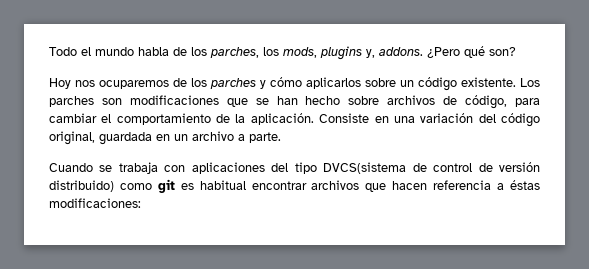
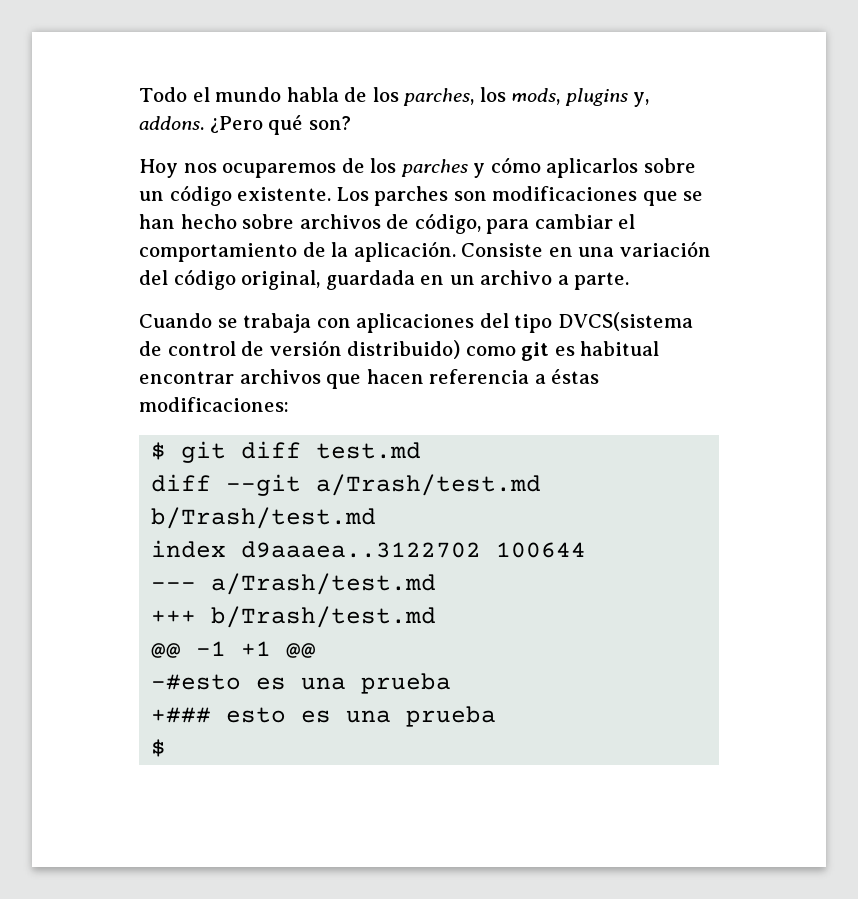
+ $ git diff test.md
+ diff --git a/Trash/test.md b/Trash/test.md
+ index d9aaaea..3122702 100644
+ --- a/Trash/test.md
+ +++ b/Trash/test.md
+ @@ -1 +1 @@
+ -#esto es una prueba
+ +### esto es una prueba
+ $

